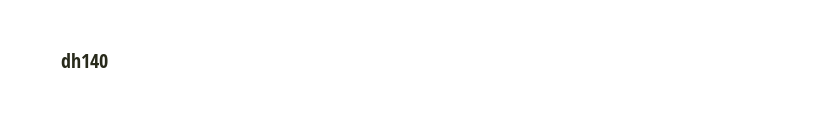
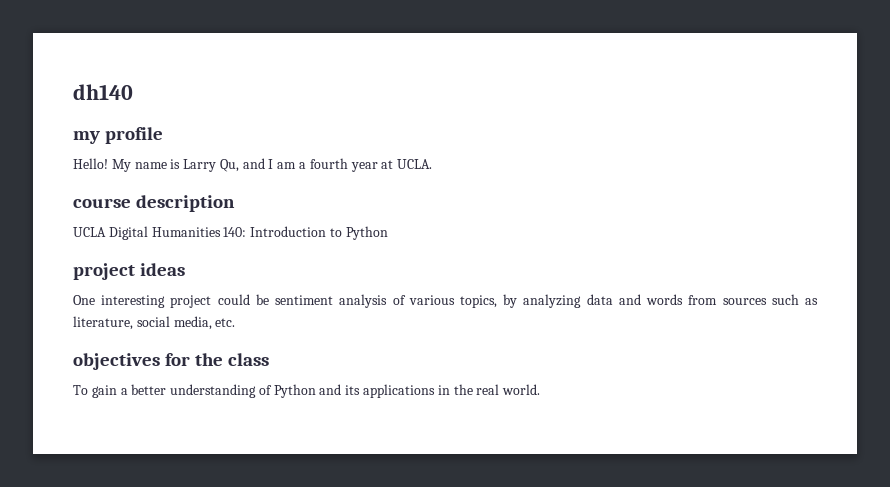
+ my profile
+ Hello! My name is Larry Qu, and I am a fourth year at UCLA.
+ course description
+ UCLA Digital Humanities 140: Introduction to Python
+ project ideas
+ One interesting project could be sentiment analysis of various topics, by analyzing data and words from sources such as literature, social media, etc.
+ objectives for the class
+ To gain a better understanding of Python and its applications in the real world.

